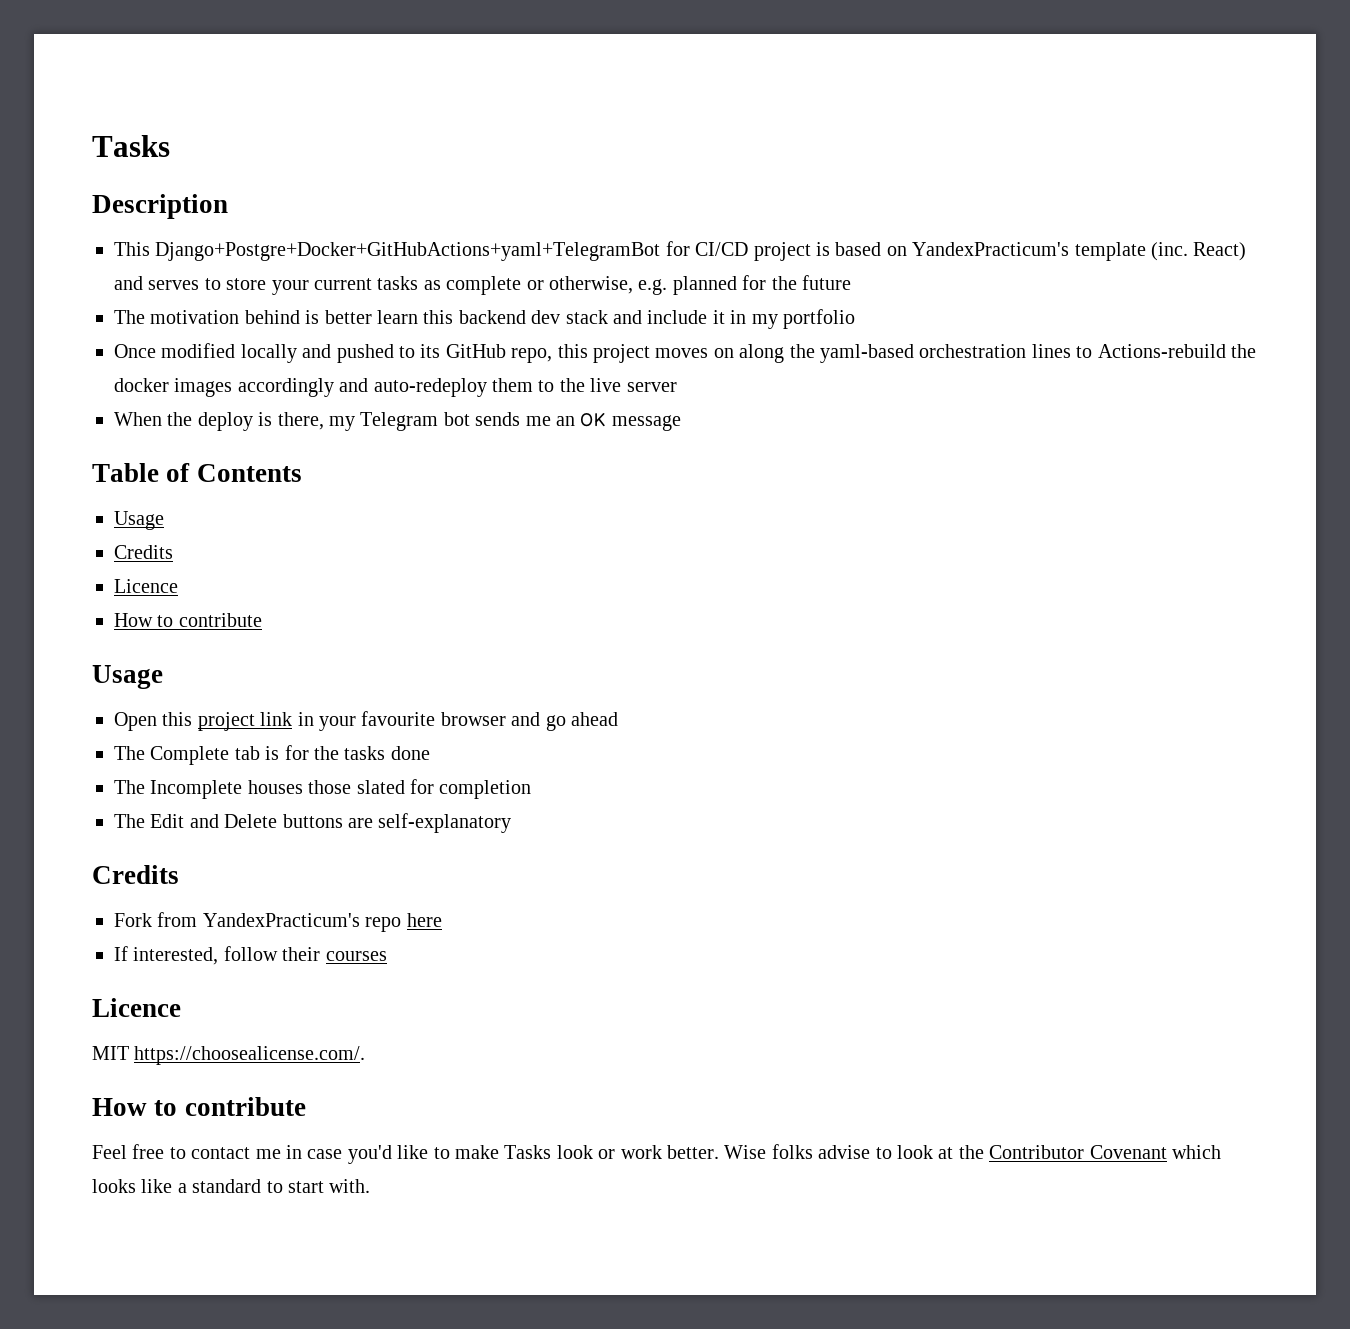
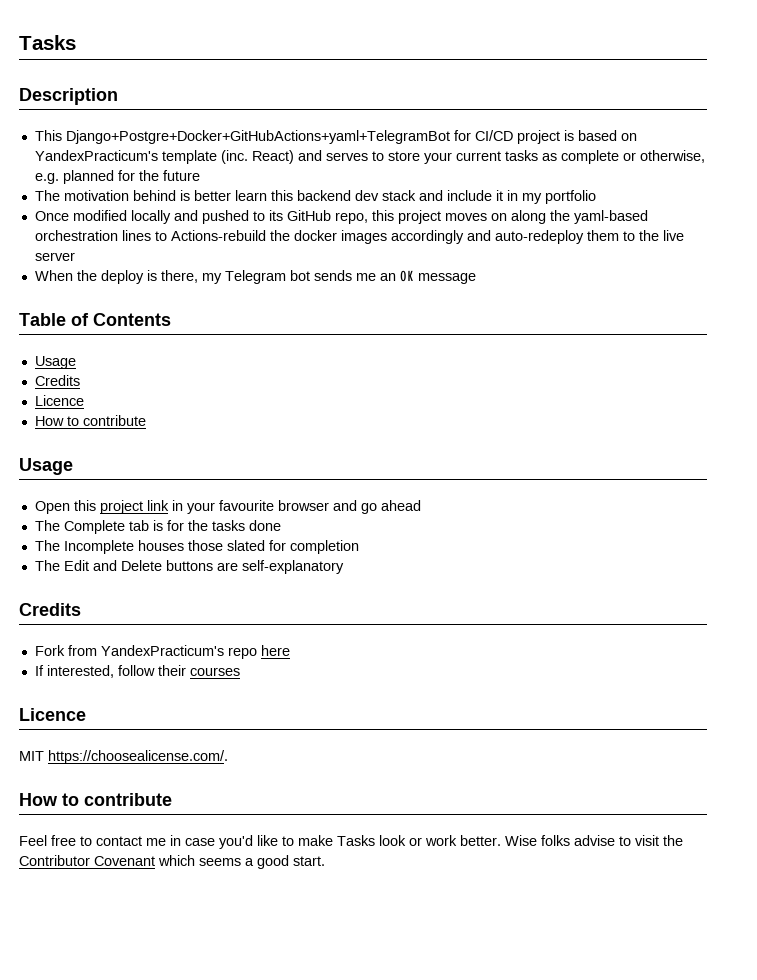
- Wise folks advise to look at the Contributor Covenant which looks like a standard to start with.
+ Wise folks advise to visit the Contributor Covenant which seems a good start.

